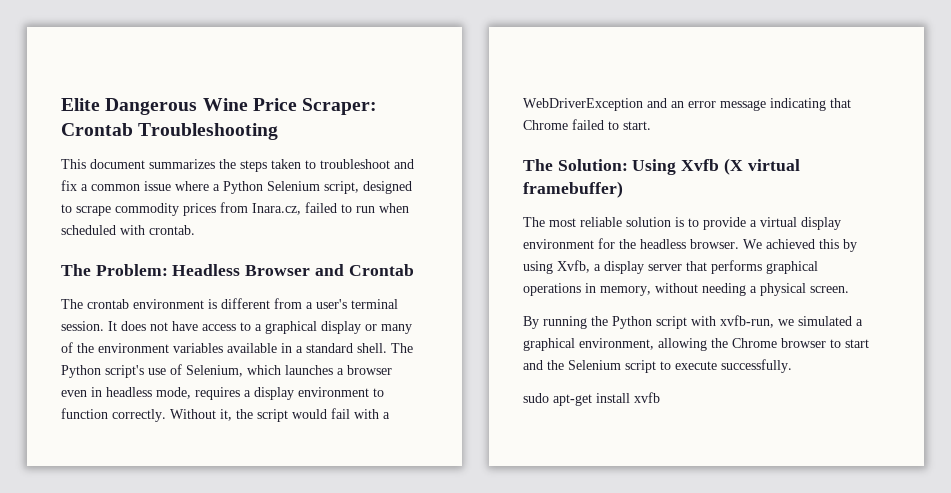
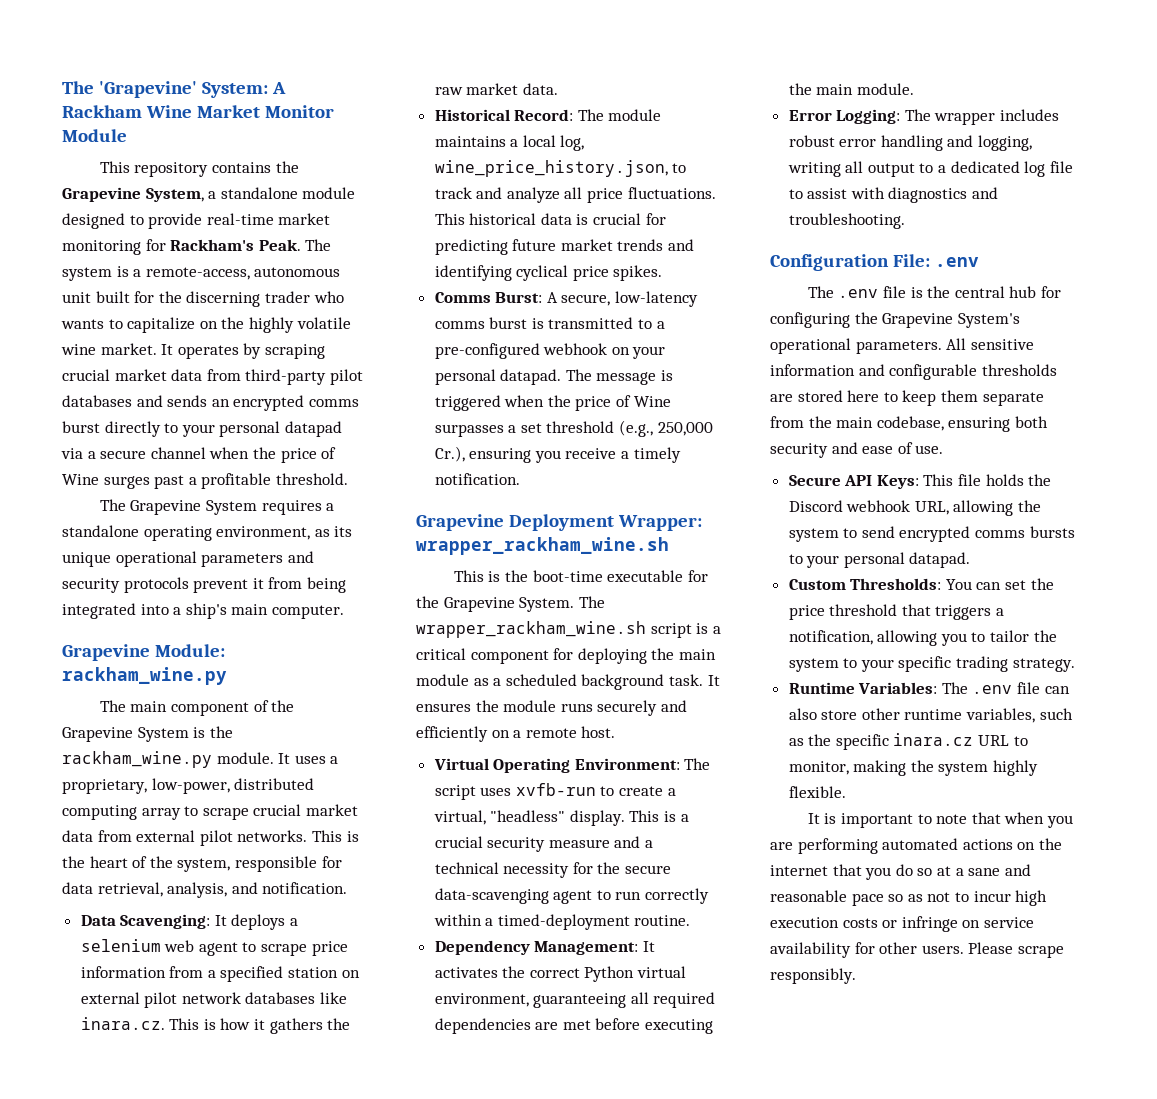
- Elite Dangerous Wine Price Scraper: Crontab Troubleshooting
- This document summarizes the steps taken to troubleshoot and fix a common issue where a Python Selenium script, designed to scrape commodity prices from Inara.cz, failed to run when scheduled with crontab.
- The Problem: Headless Browser and Crontab
- The crontab environment is different from a user's terminal session. It does not have access to a graphical display or many of the environment variables available in a standard shell. The Python script's use of Selenium, which launches a browser even in headless mode, requires a display environment to function correctly. Without it, the script would fail with a WebDriverException and an error message indicating that Chrome failed to start.
- The Solution: Using Xvfb (X virtual framebuffer)
- The most reliable solution is to provide a virtual display environment for the headless browser. We achieved this by using Xvfb, a display server that performs graphical operations in memory, without needing a physical screen.
- By running the Python script with xvfb-run, we simulated a graphical environment, allowing the Chrome browser to start and the Selenium script to execute successfully.
- sudo apt-get install xvfb
+ The 'Grapevine' System: A Rackham Wine Market Monitor Module
+ This repository contains the Grapevine System, a standalone module designed to provide real-time market monitoring for Rackham's Peak. The system is a remote-access, autonomous unit built for the discerning trader who wants to capitalize on the highly volatile wine market. It operates by scraping crucial market data from third-party pilot databases and sends an encrypted comms burst directly to your personal datapad via a secure channel when the price of Wine surges past a profitable threshold.
+ The Grapevine System requires a standalone operating environment, as its unique operational parameters and security protocols prevent it from being integrated into a ship's main computer.
+ Grapevine Module: rackham_wine.py
+ The main component of the Grapevine System is the rackham_wine.py module. It uses a proprietary, low-power, distributed computing array to scrape crucial market data from external pilot networks. This is the heart of the system, responsible for data retrieval, analysis, and notification.
+ Data Scavenging: It deploys a selenium web agent to scrape price information from a specified station on external pilot network databases like inara.cz. This is how it gathers the raw market data.
+ Historical Record: The module maintains a local log, wine_price_history.json, to track and analyze all price fluctuations. This historical data is crucial for predicting future market trends and identifying cyclical price spikes.
+ Comms Burst: A secure, low-latency comms burst is transmitted to a pre-configured webhook on your personal datapad. The message is triggered when the price of Wine surpasses a set threshold (e.g., 250,000 Cr.), ensuring you receive a timely notification.
+ Grapevine Deployment Wrapper: wrapper_rackham_wine.sh
+ This is the boot-time executable for the Grapevine System. The wrapper_rackham_wine.sh script is a critical component for deploying the main module as a scheduled background task. It ensures the module runs securely and efficiently on a remote host.
+ Virtual Operating Environment: The script uses xvfb-run to create a virtual, "headless" display. This is a crucial security measure and a technical necessity for the secure data-scavenging agent to run correctly within a timed-deployment routine.
+ Dependency Management: It activates the correct Python virtual environment, guaranteeing all required dependencies are met before executing the main module.
+ Error Logging: The wrapper includes robust error handling and logging, writing all output to a dedicated log file to assist with diagnostics and troubleshooting.
+ Configuration File: .env
+ The .env file is the central hub for configuring the Grapevine System's operational parameters. All sensitive information and configurable thresholds are stored here to keep them separate from the main codebase, ensuring both security and ease of use.
+ Secure API Keys: This file holds the Discord webhook URL, allowing the system to send encrypted comms bursts to your personal datapad.
+ Custom Thresholds: You can set the price threshold that triggers a notification, allowing you to tailor the system to your specific trading strategy.
+ Runtime Variables: The .env file can also store other runtime variables, such as the specific inara.cz URL to monitor, making the system highly flexible.
+ It is important to note that when you are performing automated actions on the internet that you do so at a sane and reasonable pace so as not to incur high execution costs or infringe on service availability for other users. Please scrape responsibly.

